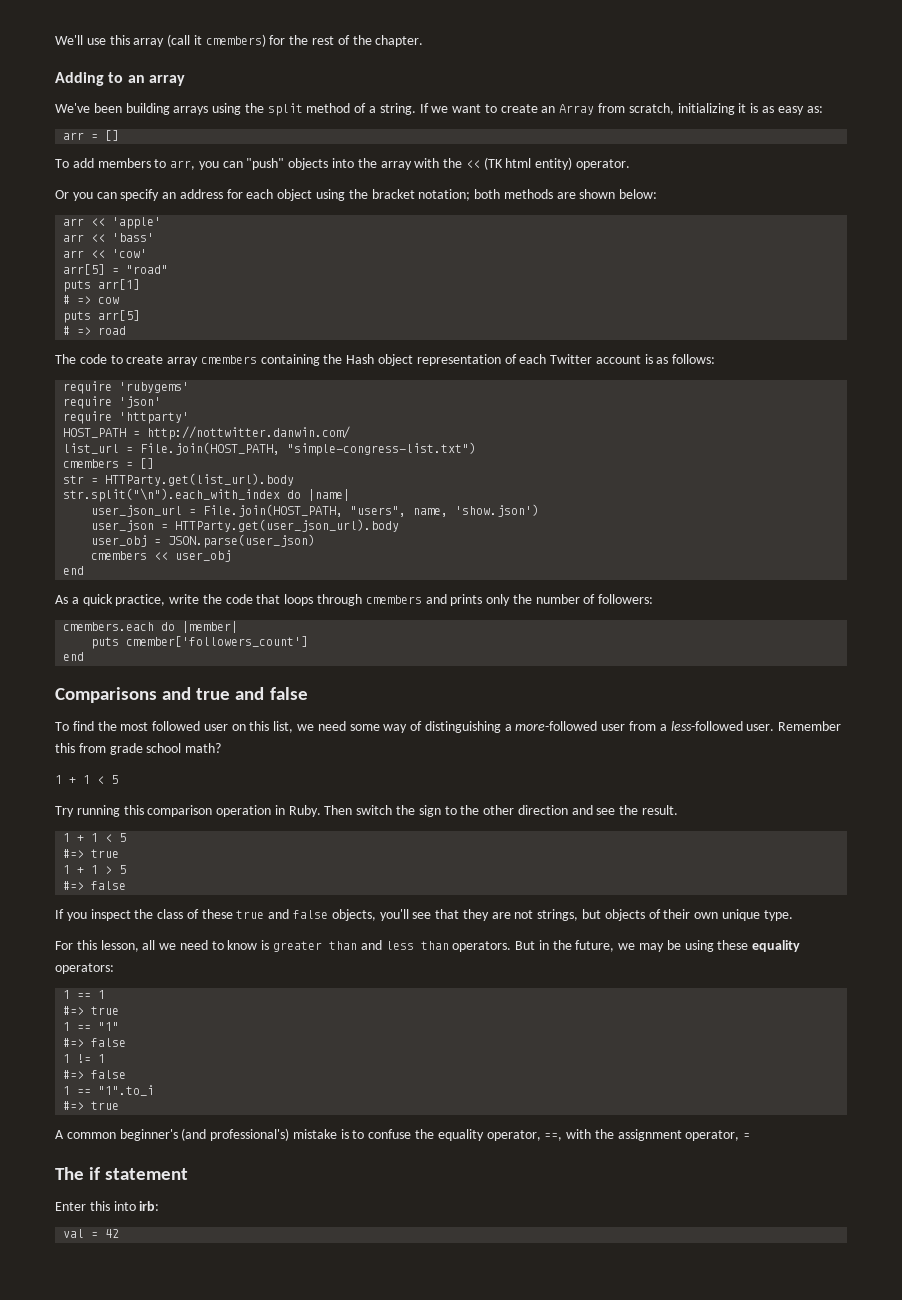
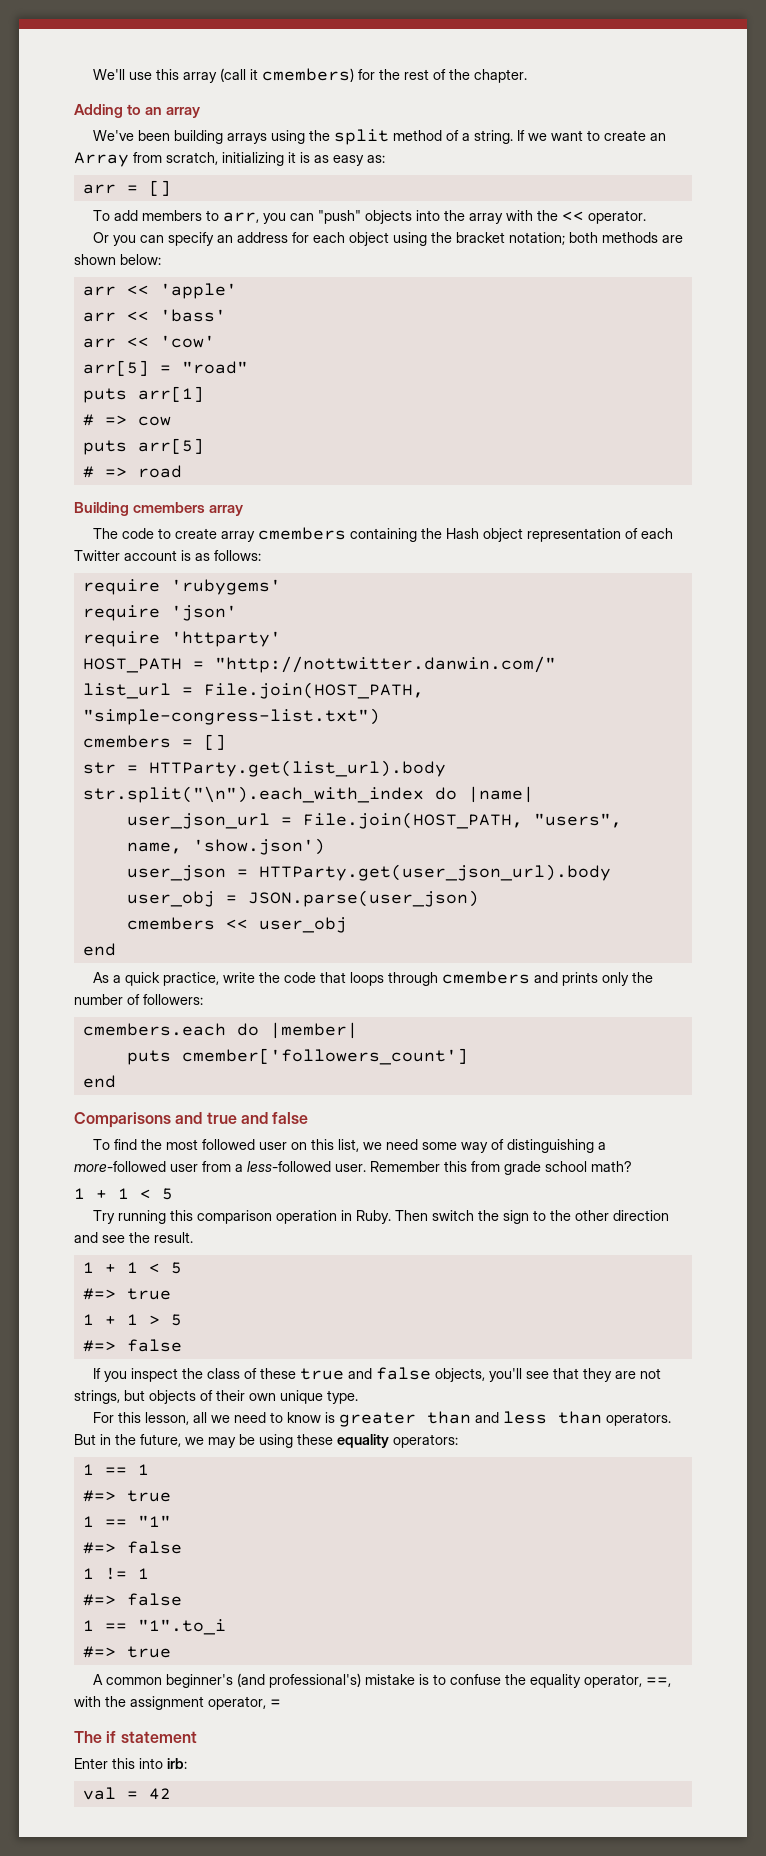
- To add members to arr, you can "push" objects into the array with the << (TK html entity) operator.
+ To add members to arr, you can "push" objects into the array with the << operator.
+ Building cmembers array
- HOST_PATH = http://nottwitter.danwin.com/
+ HOST_PATH = "http://nottwitter.danwin.com/"

